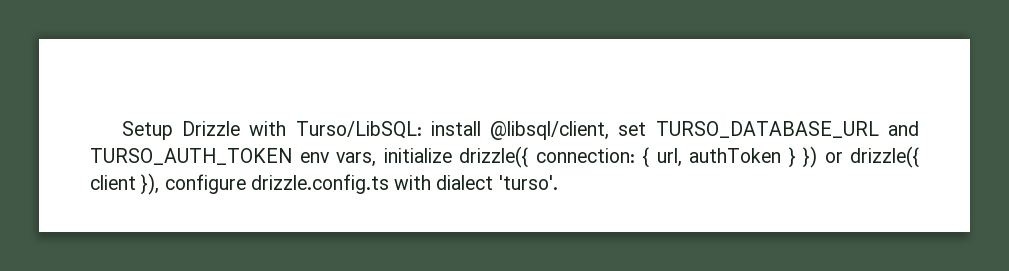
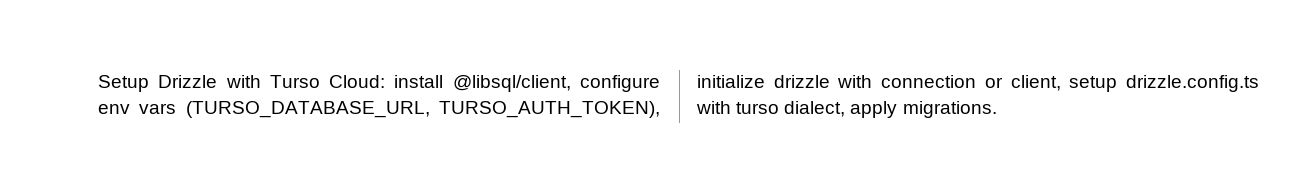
- Setup Drizzle with Turso/LibSQL: install @libsql/client, set TURSO_DATABASE_URL and TURSO_AUTH_TOKEN env vars, initialize drizzle({ connection: { url, authToken } }) or drizzle({ client }), configure drizzle.config.ts with dialect 'turso'.
+ Setup Drizzle with Turso Cloud: install @libsql/client, configure env vars (TURSO_DATABASE_URL, TURSO_AUTH_TOKEN), initialize drizzle with connection or client, setup drizzle.config.ts with turso dialect, apply migrations.

